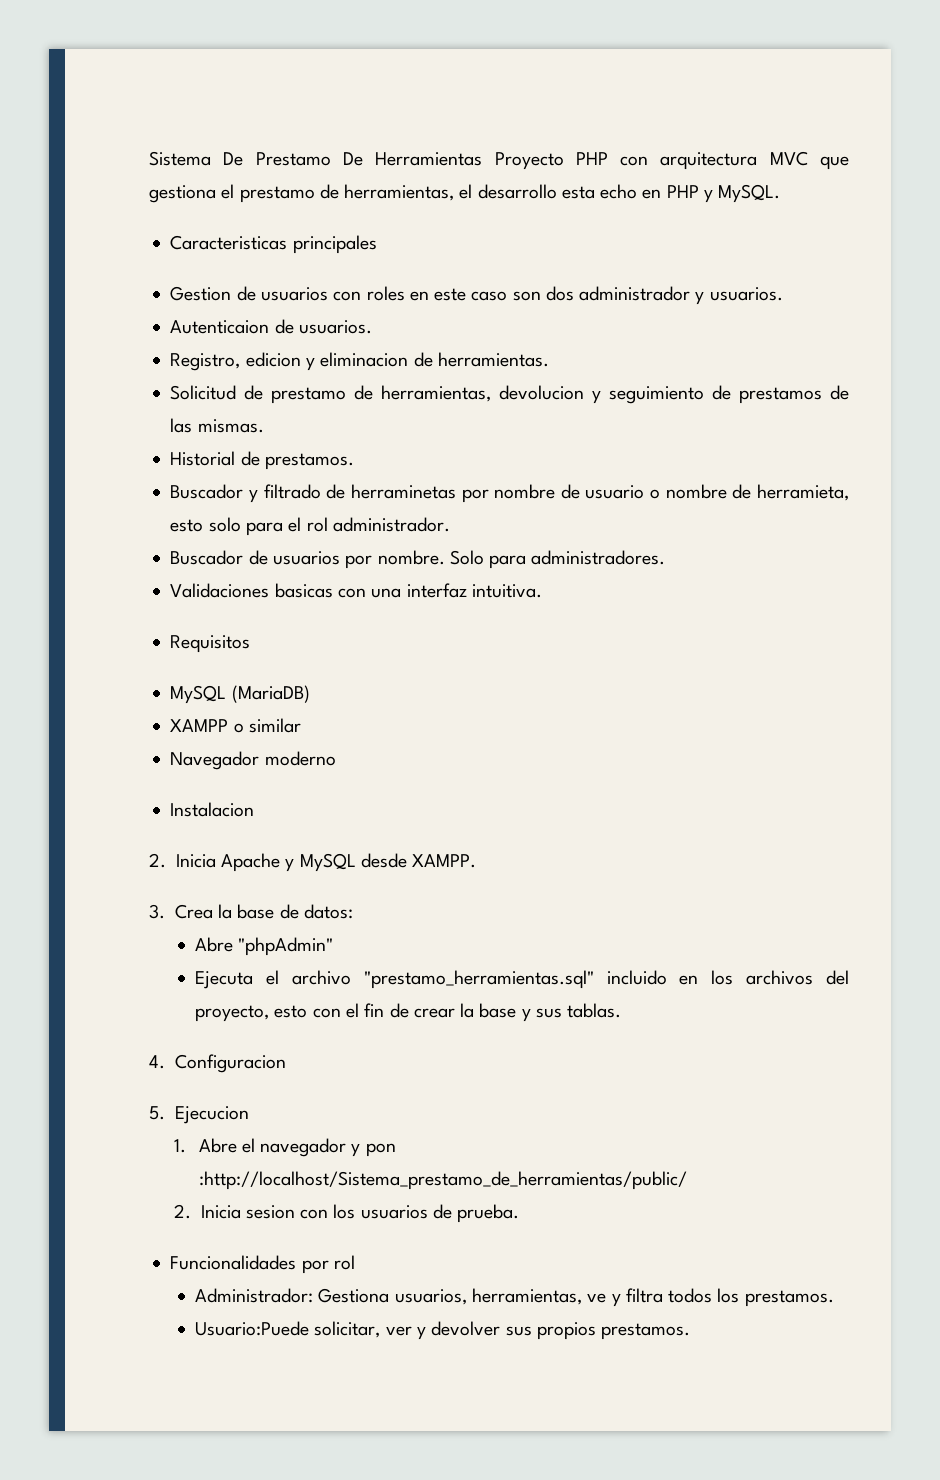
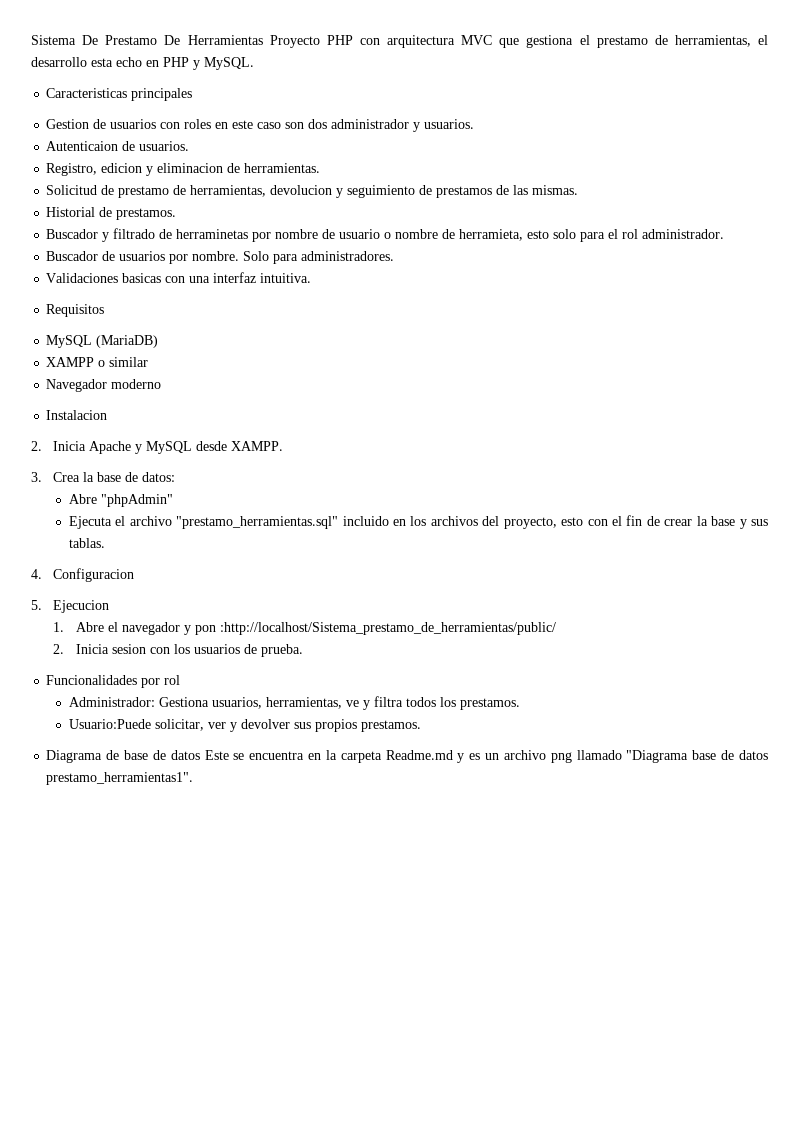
+ Diagrama de base de datos Este se encuentra en la carpeta Readme.md y es un archivo png llamado "Diagrama base de datos prestamo_herramientas1".

